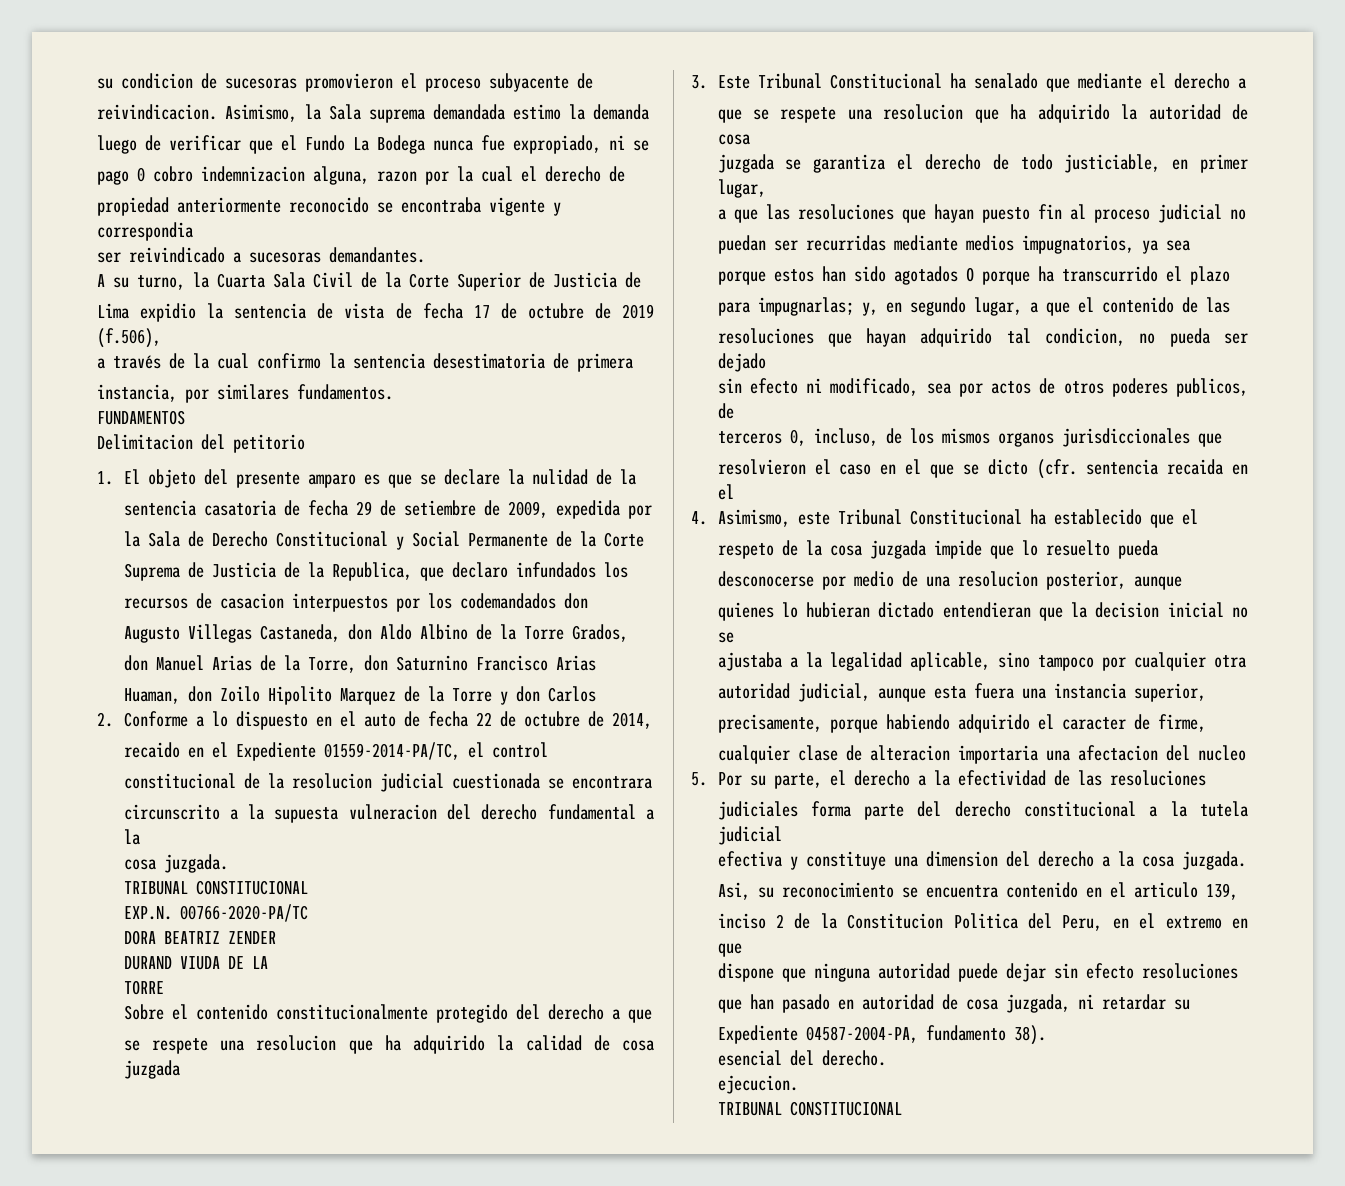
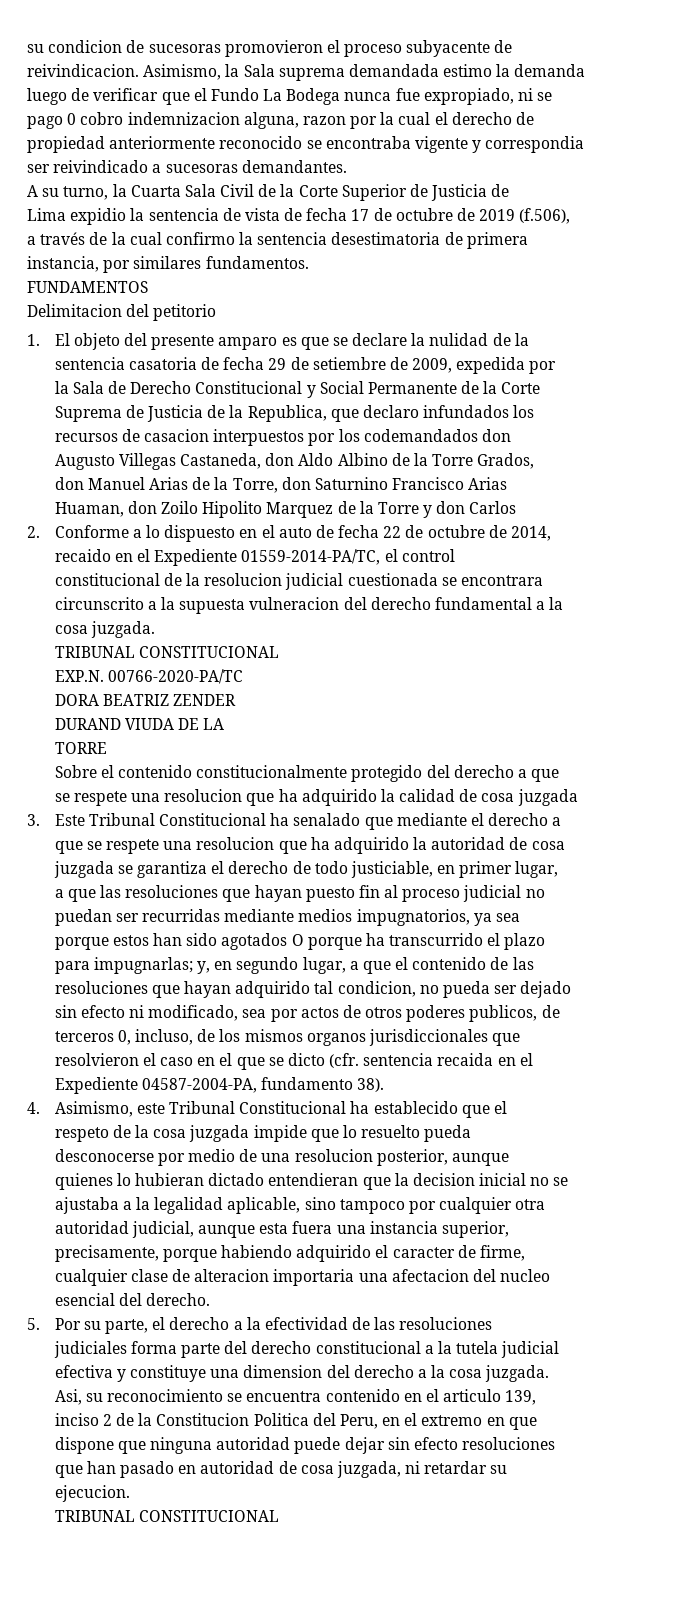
+ Expediente 04587-2004-PA, fundamento 38).
+ esencial del derecho.
- Expediente 04587-2004-PA, fundamento 38).
- esencial del derecho.

